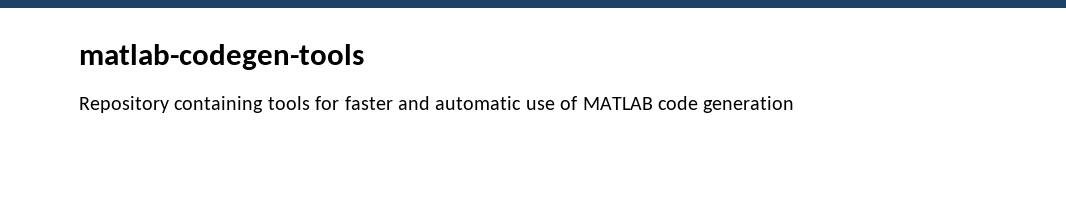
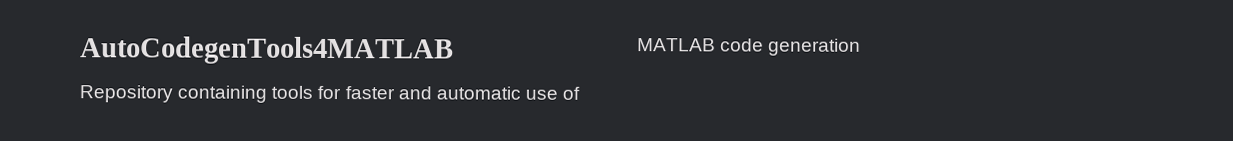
- matlab-codegen-tools
+ AutoCodegenTools4MATLAB

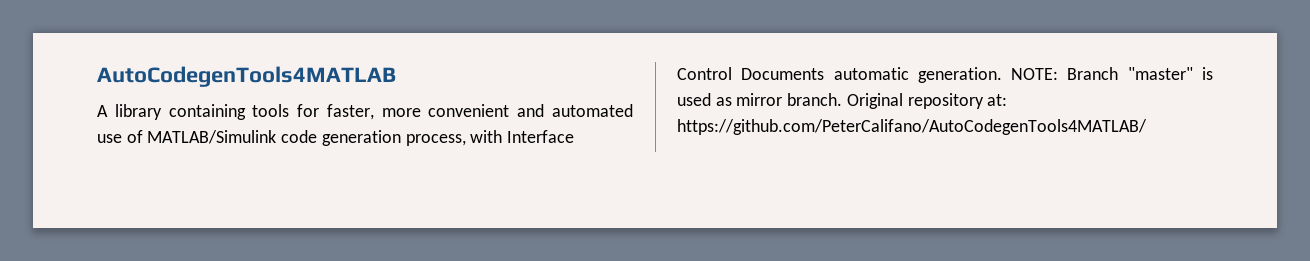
- Repository containing tools for faster and automatic use of MATLAB code generation
+ A library containing tools for faster, more convenient and automated use of MATLAB/Simulink code generation process, with Interface Control Documents automatic generation. NOTE: Branch "master" is used as mirror branch. Original repository at: https://github.com/PeterCalifano/AutoCodegenTools4MATLAB/

